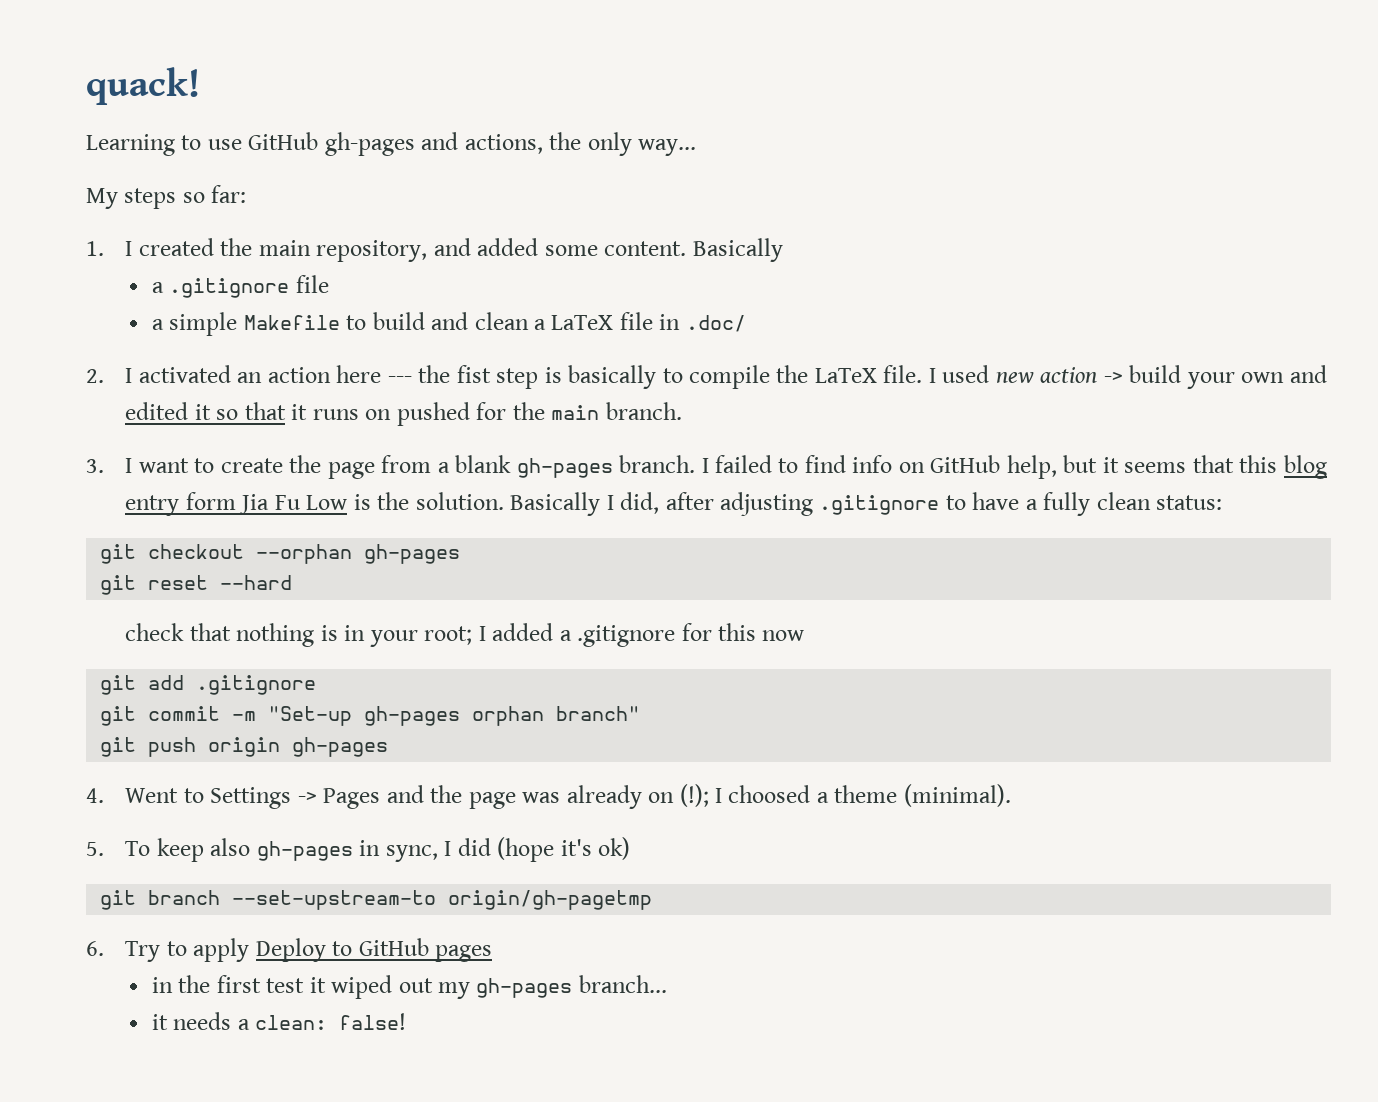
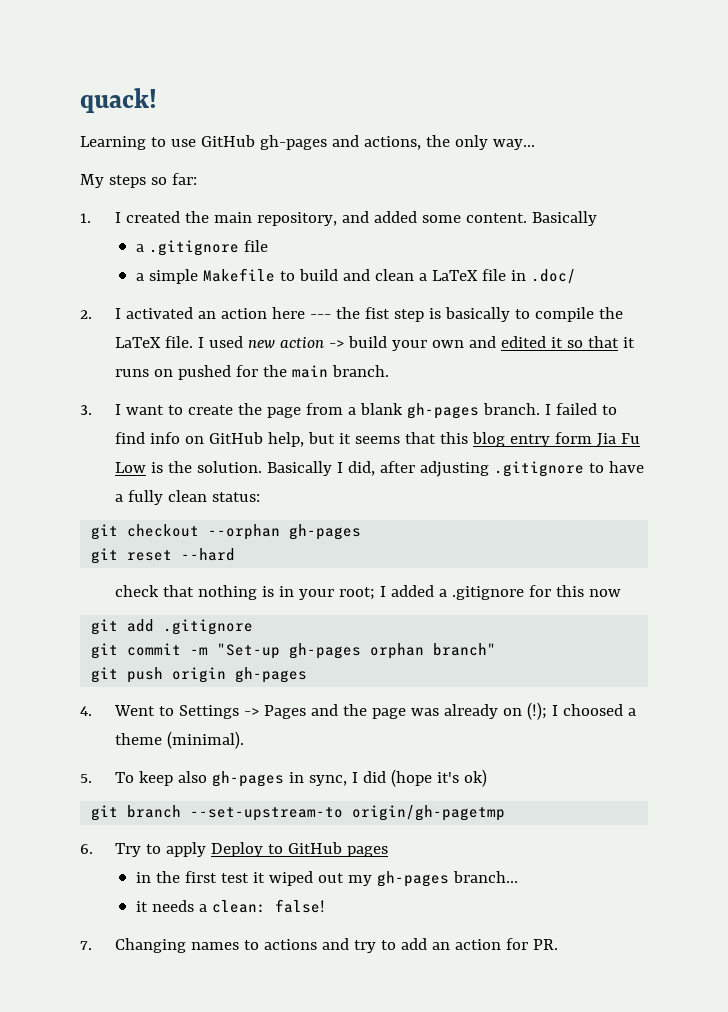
+ 7. Changing names to actions and try to add an action for PR.

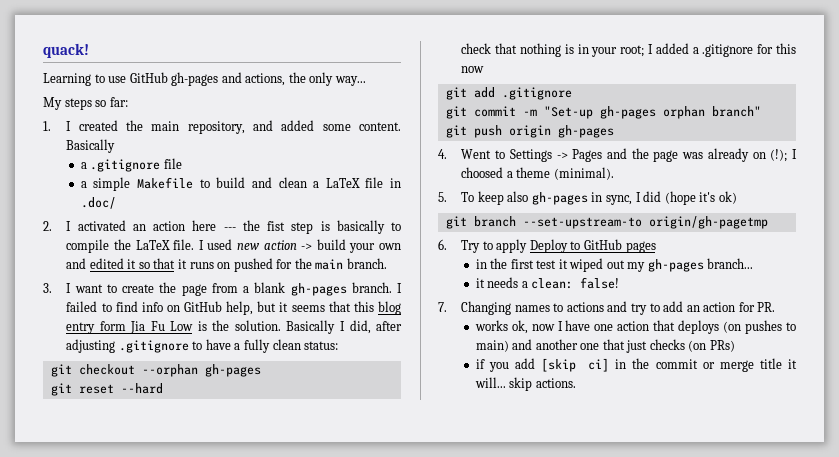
+ works ok, now I have one action that deploys (on pushes to main) and another one that just checks (on PRs)
+ if you add [skip ci] in the commit or merge title it will... skip actions.

